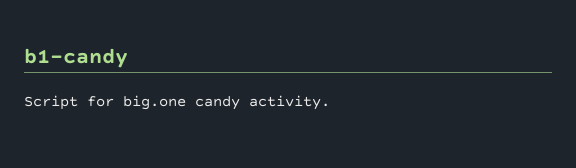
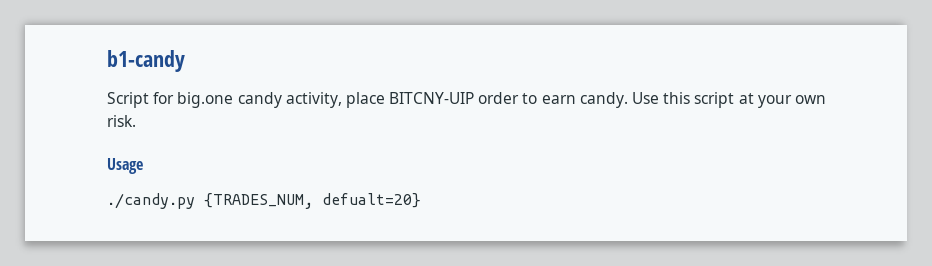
- Script for big.one candy activity.
+ Script for big.one candy activity, place BITCNY-UIP order to earn candy. Use this script at your own risk.
+ Usage
+ ./candy.py {TRADES_NUM, defualt=20}

